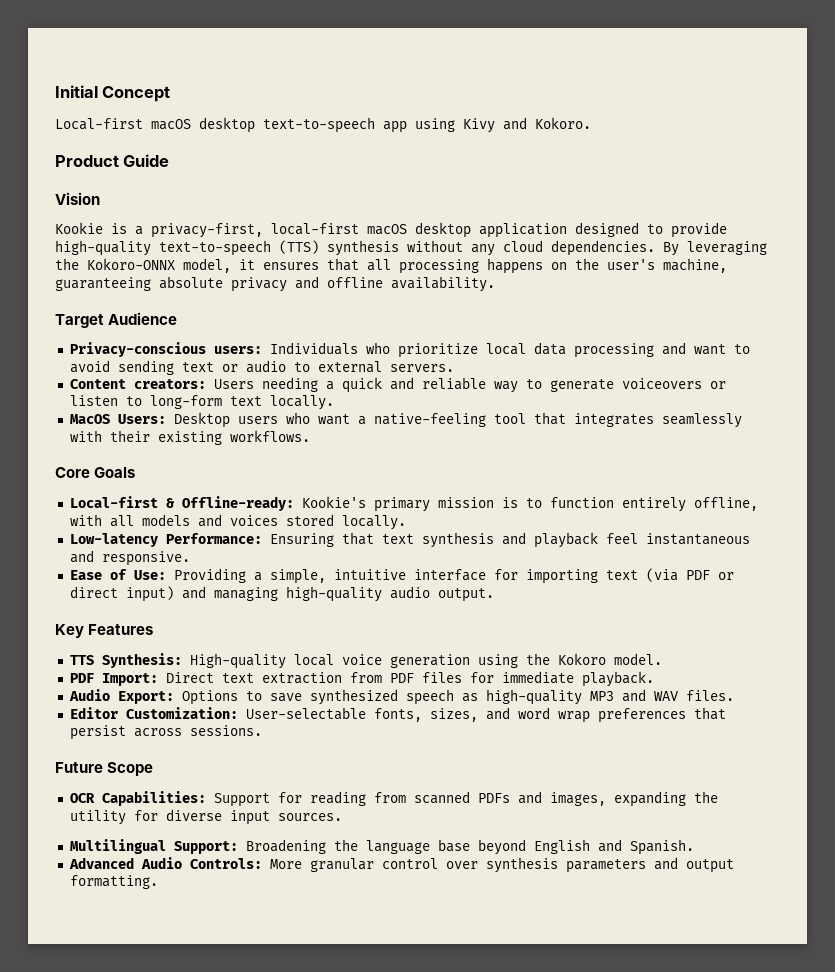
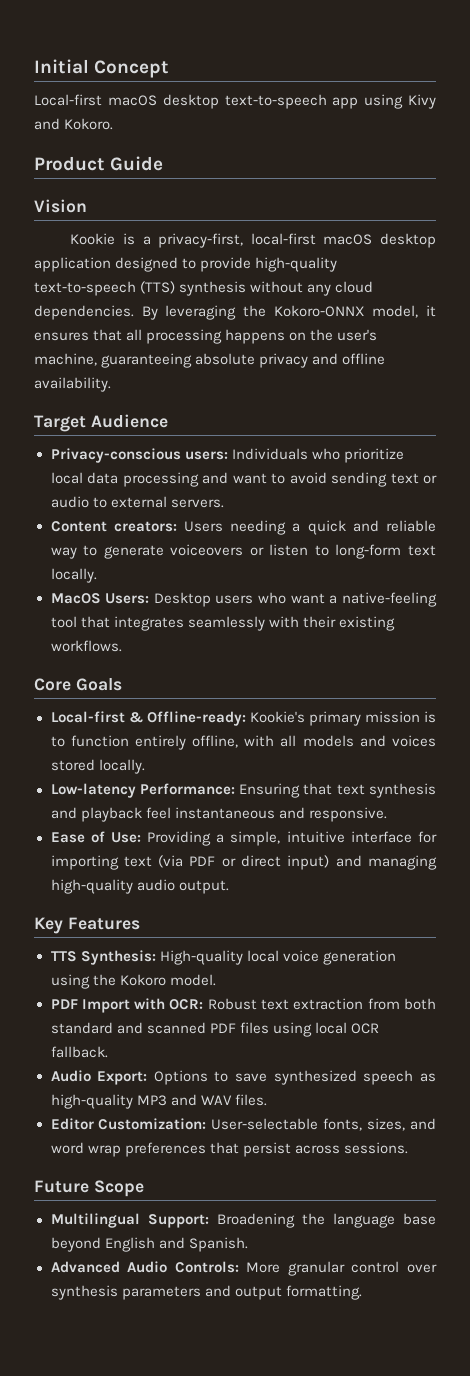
- PDF Import: Direct text extraction from PDF files for immediate playback.
+ PDF Import with OCR: Robust text extraction from both standard and scanned PDF files using local OCR fallback.
- OCR Capabilities: Support for reading from scanned PDFs and images, expanding the utility for diverse input sources.

